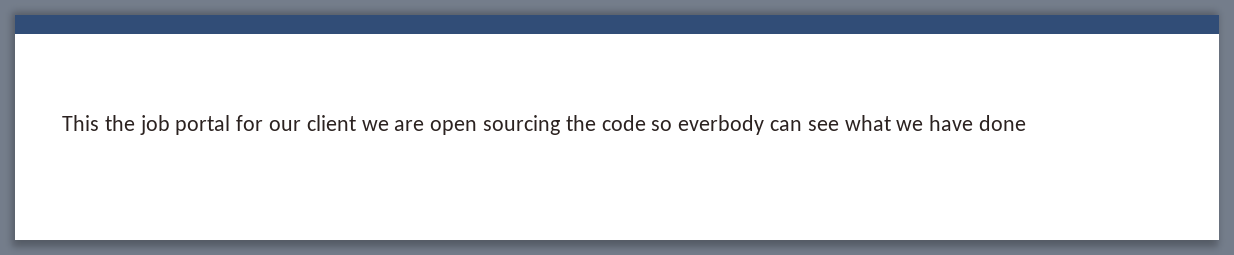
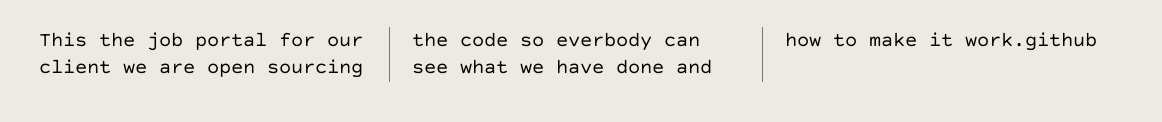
- This the job portal for our client we are open sourcing the code so everbody can see what we have done
+ This the job portal for our client we are open sourcing the code so everbody can see what we have done and how to make it work.github

